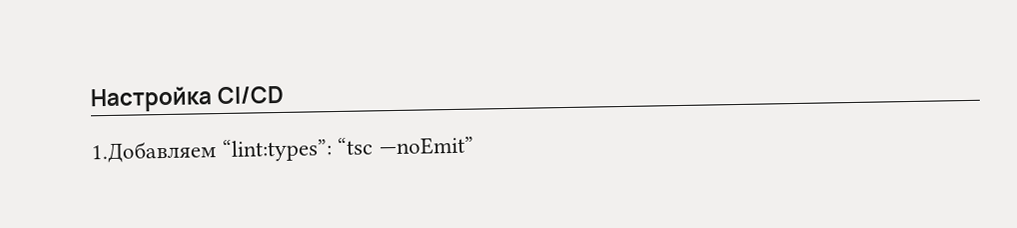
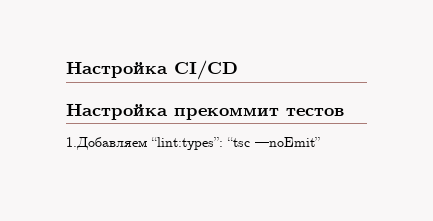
+ Настройка прекоммит тестов

